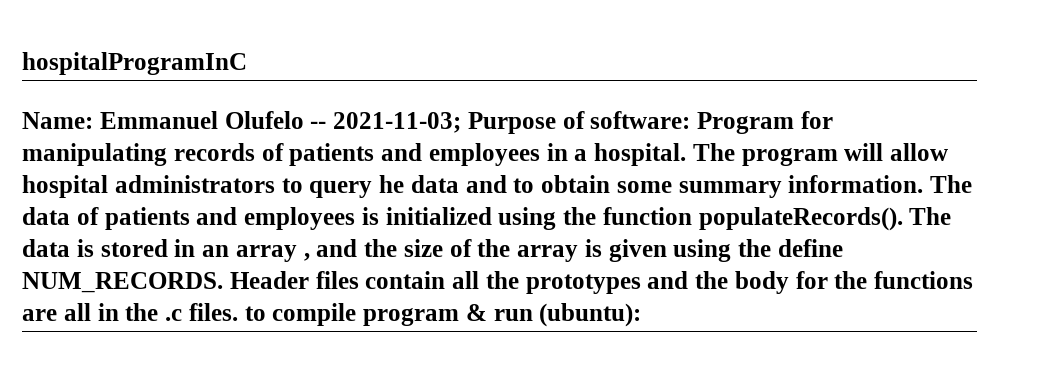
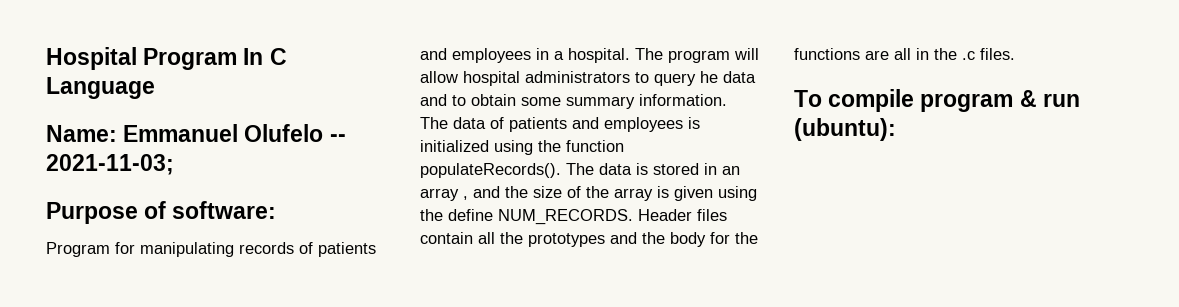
- hospitalProgramInC
+ Hospital Program In C Language
- Name: Emmanuel Olufelo -- 2021-11-03; Purpose of software: Program for manipulating records of patients and employees in a hospital.
+ Name: Emmanuel Olufelo -- 2021-11-03;
+ Purpose of software:
+ Program for manipulating records of patients and employees in a hospital.
- Header files contain all the prototypes and the body for the functions are all in the .c files. to compile program & run (ubuntu):
+ Header files contain all the prototypes and the body for the functions are all in the .c files.
+ To compile program & run (ubuntu):

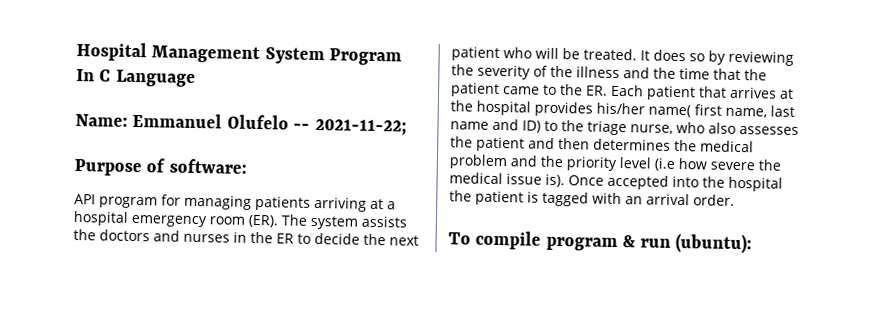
- Hospital Program In C Language
+ Hospital Management System Program In C Language
- Name: Emmanuel Olufelo -- 2021-11-03;
+ Name: Emmanuel Olufelo -- 2021-11-22;
- Program for manipulating records of patients and employees in a hospital. The program will allow hospital administrators to query he data and to obtain some summary information. The data of patients and employees is initialized using the function populateRecords(). The data is stored in an array , and the size of the array is given using the define NUM_RECORDS. Header files contain all the prototypes and the body for the functions are all in the .c files.
+ API program for managing patients arriving at a hospital emergency room (ER). The system assists the doctors and nurses in the ER to decide the next patient who will be treated. It does so by reviewing the severity of the illness and the time that the patient came to the ER. Each patient that arrives at the hospital provides his/her name( first name, last name and ID) to the triage nurse, who also assesses the patient and then determines the medical problem and the priority level (i.e how severe the medical issue is). Once accepted into the hospital the patient is tagged with an arrival order.

